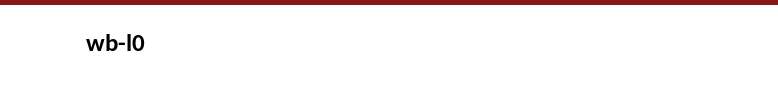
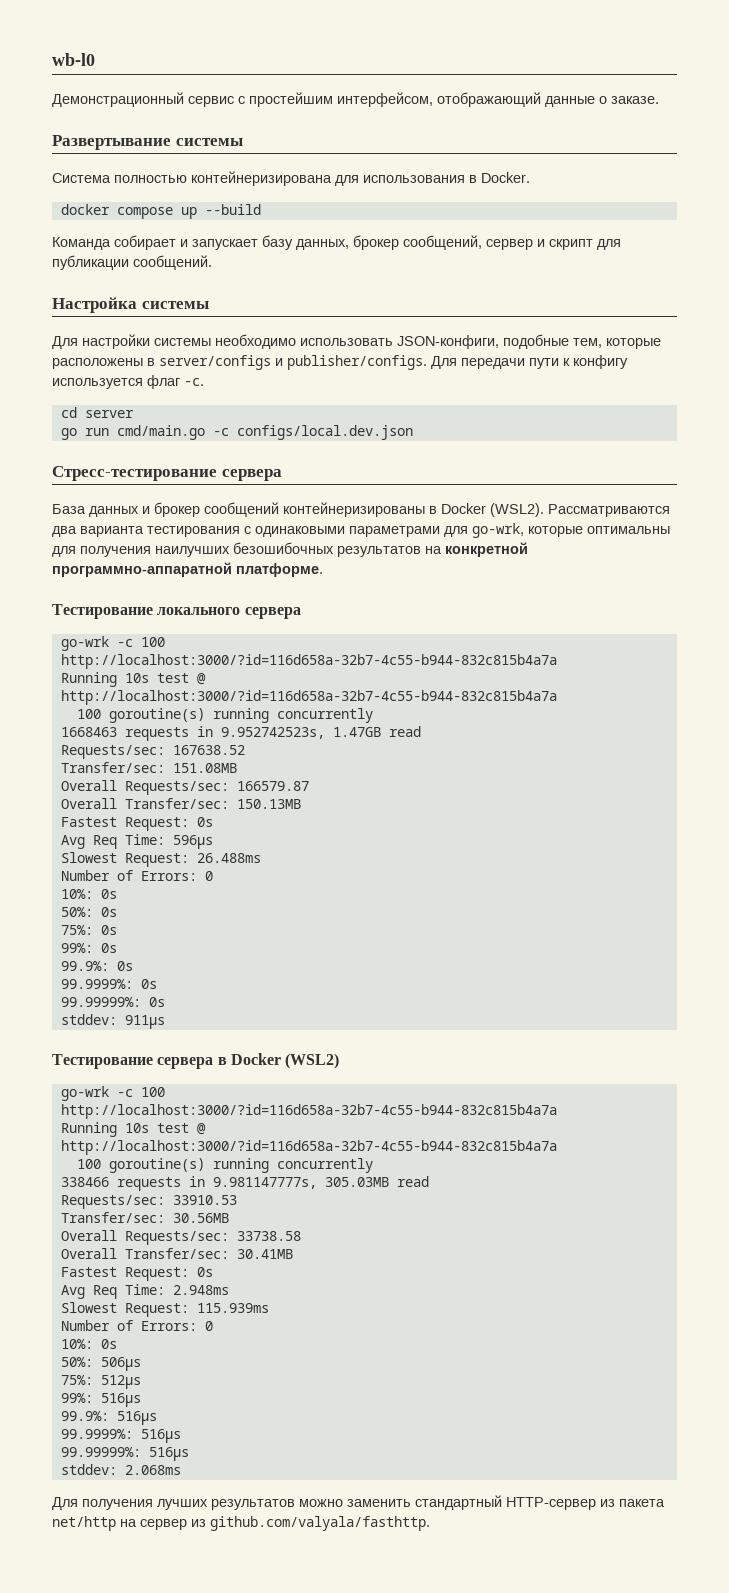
+ Демонстрационный сервис с простейшим интерфейсом, отображающий данные о заказе.
+ Развертывание системы
+ Система полностью контейнеризирована для использования в Docker.
+ docker compose up --build
+ Команда собирает и запускает базу данных, брокер сообщений, сервер и скрипт для публикации сообщений.
+ Настройка системы
+ Для настройки системы необходимо использовать JSON-конфиги, подобные тем, которые расположены в server/configs и publisher/configs. Для передачи пути к конфигу используется флаг -c.
+ cd server
+ go run cmd/main.go -c configs/local.dev.json
+ Стресс-тестирование сервера
+ База данных и брокер сообщений контейнеризированы в Docker (WSL2). Рассматриваются два варианта тестирования с одинаковыми параметрами для go-wrk, которые оптимальны для получения наилучших безошибочных результатов на конкретной программно-аппаратной платформе.
+ Тестирование локального сервера
+ go-wrk -c 100 http://localhost:3000/?id=116d658a-32b7-4c55-b944-832c815b4a7a
+ Running 10s test @ http://localhost:3000/?id=116d658a-32b7-4c55-b944-832c815b4a7a
+ 100 goroutine(s) running concurrently
+ 1668463 requests in 9.952742523s, 1.47GB read
+ Requests/sec: 167638.52
+ Transfer/sec: 151.08MB
+ Overall Requests/sec: 166579.87
+ Overall Transfer/sec: 150.13MB
+ Fastest Request: 0s
+ Avg Req Time: 596µs
+ Slowest Request: 26.488ms
+ Number of Errors: 0
+ 10%: 0s
+ 50%: 0s
+ 75%: 0s
+ 99%: 0s
+ 99.9%: 0s
+ 99.9999%: 0s
+ 99.99999%: 0s
+ stddev: 911µs
+ Тестирование сервера в Docker (WSL2)
+ go-wrk -c 100 http://localhost:3000/?id=116d658a-32b7-4c55-b944-832c815b4a7a
+ Running 10s test @ http://localhost:3000/?id=116d658a-32b7-4c55-b944-832c815b4a7a
+ 100 goroutine(s) running concurrently
+ 338466 requests in 9.981147777s, 305.03MB read
+ Requests/sec: 33910.53
+ Transfer/sec: 30.56MB
+ Overall Requests/sec: 33738.58
+ Overall Transfer/sec: 30.41MB
+ Fastest Request: 0s
+ Avg Req Time: 2.948ms
+ Slowest Request: 115.939ms
+ Number of Errors: 0
+ 10%: 0s
+ 50%: 506µs
+ 75%: 512µs
+ 99%: 516µs
+ 99.9%: 516µs
+ 99.9999%: 516µs
+ 99.99999%: 516µs
+ stddev: 2.068ms
+ Для получения лучших результатов можно заменить стандартный HTTP-сервер из пакета net/http на сервер из github.com/valyala/fasthttp.

